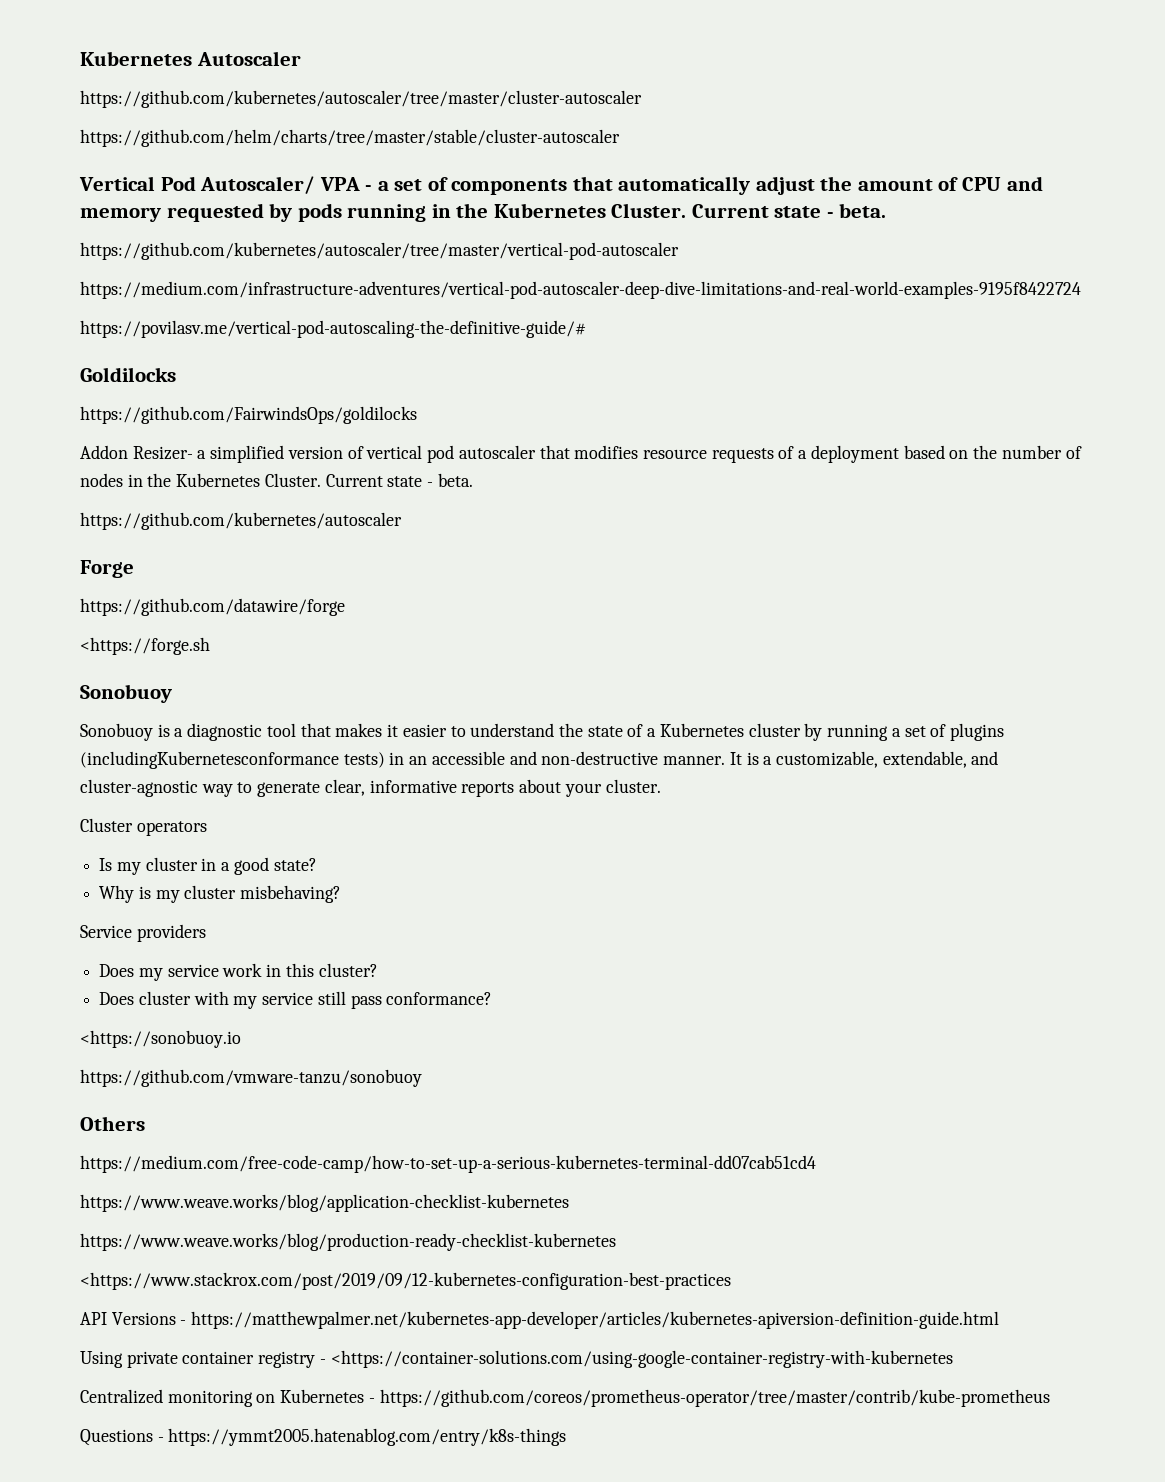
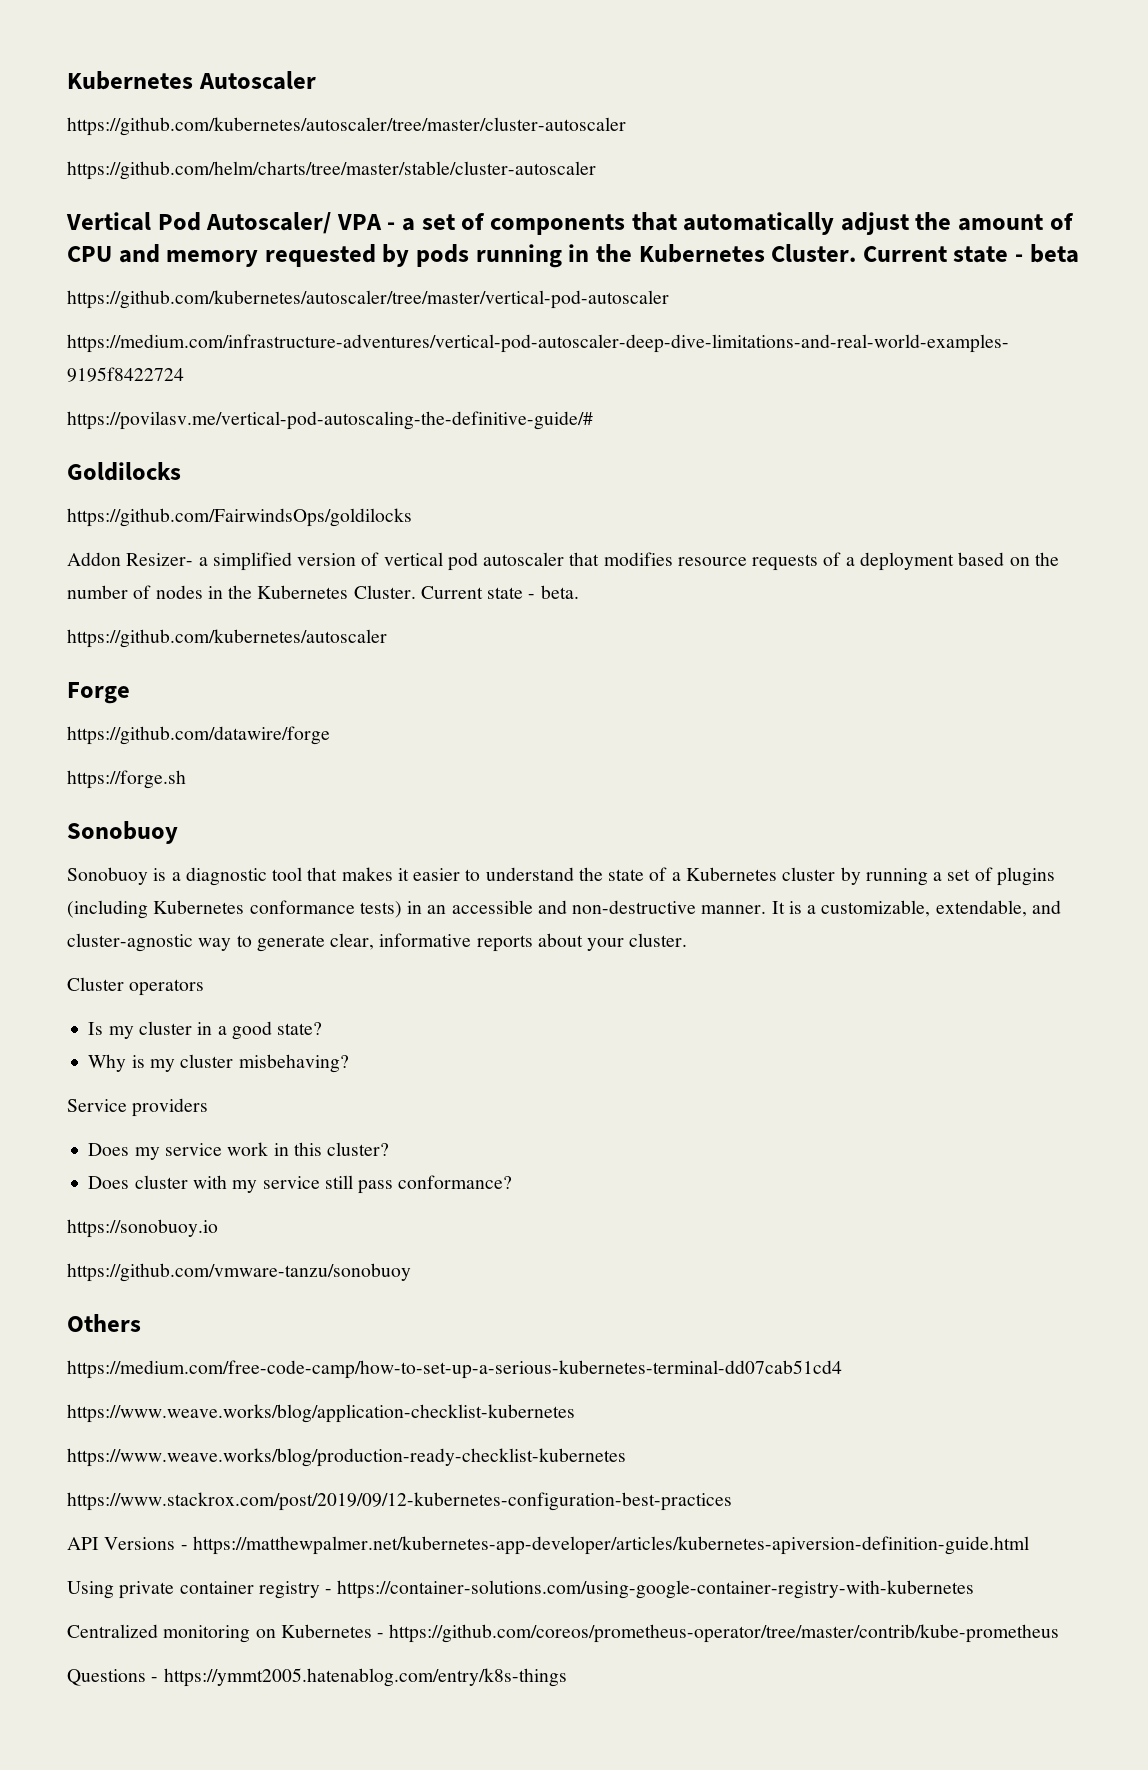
- Vertical Pod Autoscaler/ VPA - a set of components that automatically adjust the amount of CPU and memory requested by pods running in the Kubernetes Cluster. Current state - beta.
+ Vertical Pod Autoscaler/ VPA - a set of components that automatically adjust the amount of CPU and memory requested by pods running in the Kubernetes Cluster. Current state - beta
- <https://forge.sh
+ https://forge.sh
- Sonobuoy is a diagnostic tool that makes it easier to understand the state of a Kubernetes cluster by running a set of plugins (includingKubernetesconformance tests) in an accessible and non-destructive manner.
+ Sonobuoy is a diagnostic tool that makes it easier to understand the state of a Kubernetes cluster by running a set of plugins (including Kubernetes conformance tests) in an accessible and non-destructive manner.
- <https://sonobuoy.io
+ https://sonobuoy.io
- <https://www.stackrox.com/post/2019/09/12-kubernetes-configuration-best-practices
+ https://www.stackrox.com/post/2019/09/12-kubernetes-configuration-best-practices
- Using private container registry - <https://container-solutions.com/using-google-container-registry-with-kubernetes
+ Using private container registry - https://container-solutions.com/using-google-container-registry-with-kubernetes

